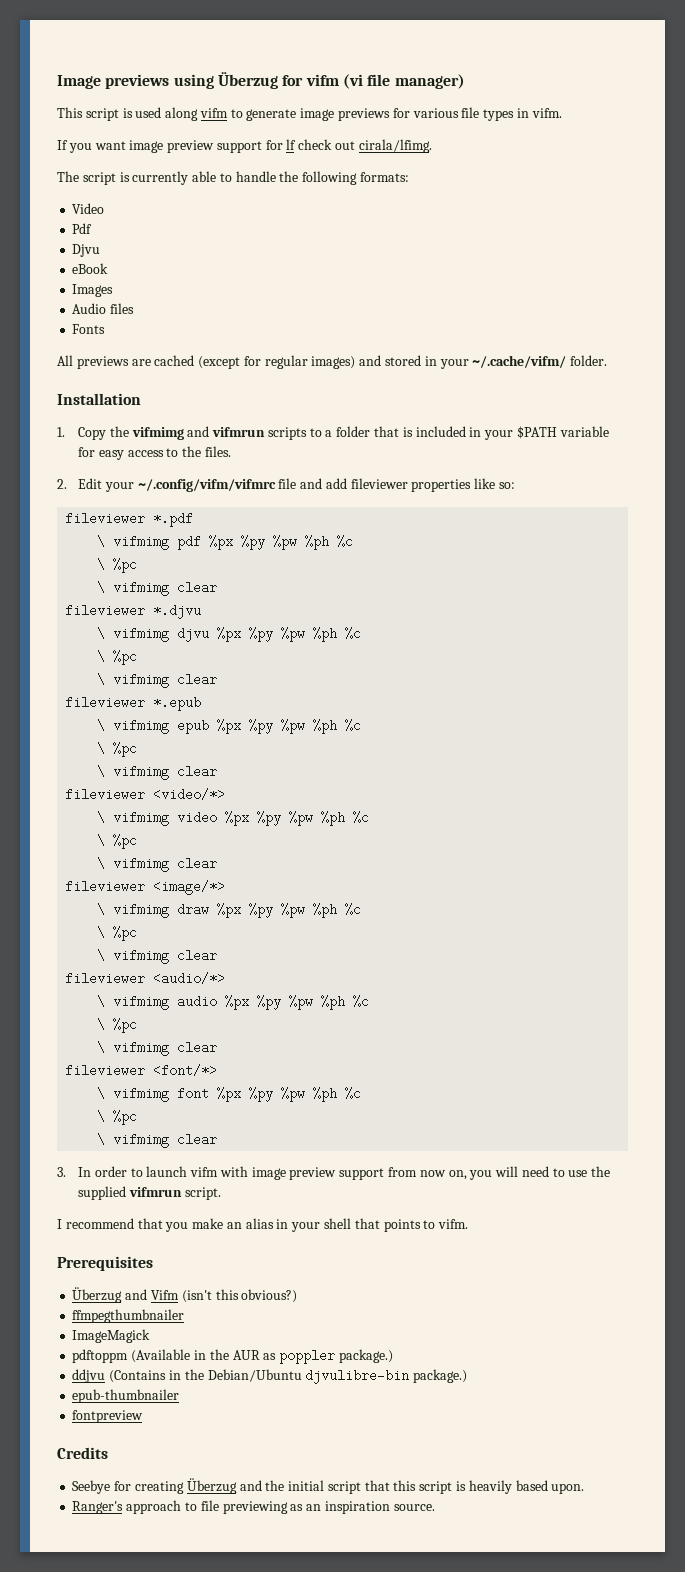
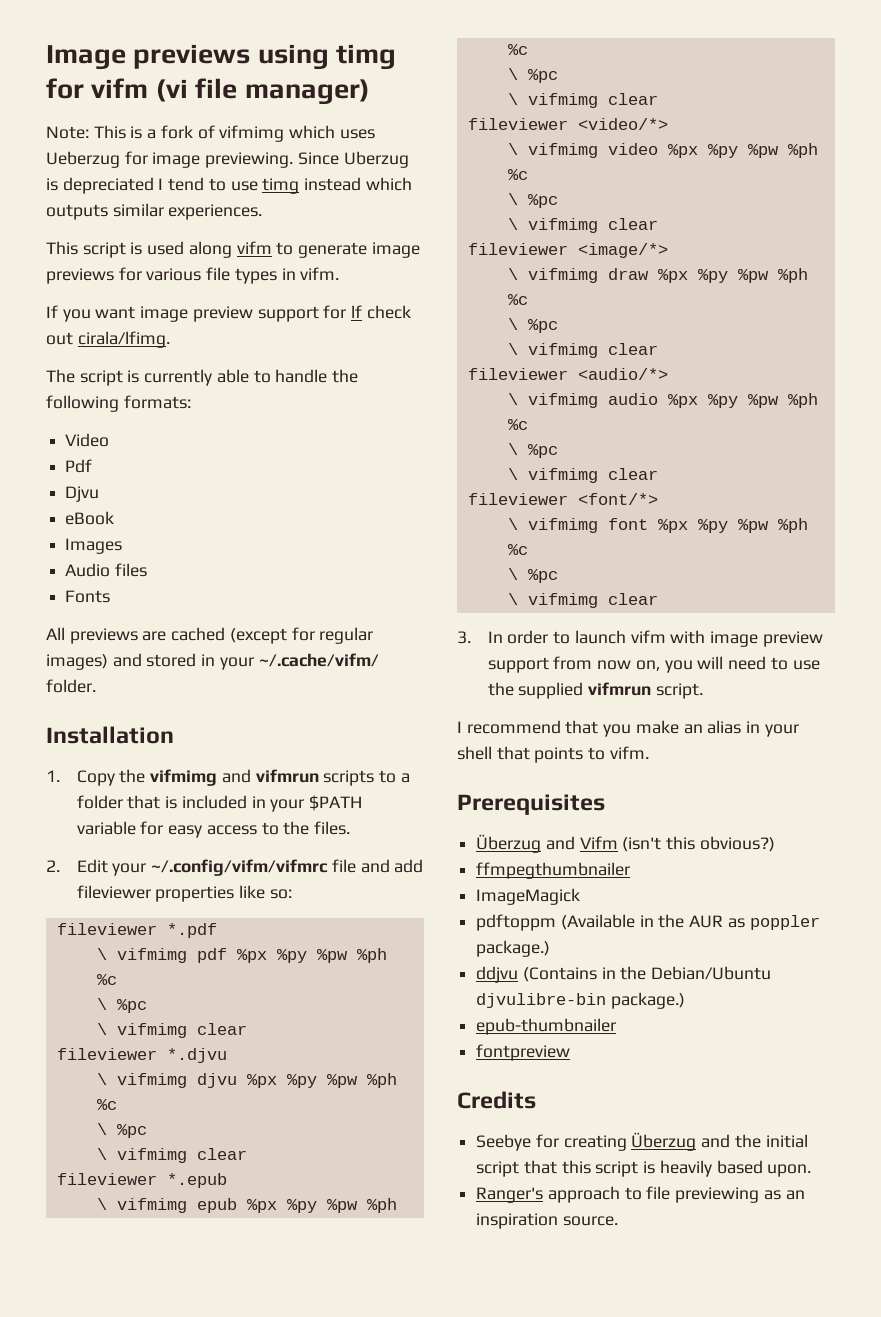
- Image previews using Überzug for vifm (vi file manager)
+ Image previews using timg for vifm (vi file manager)
+ Note: This is a fork of vifmimg which uses Ueberzug for image previewing. Since Uberzug is depreciated I tend to use timg instead which outputs similar experiences.

